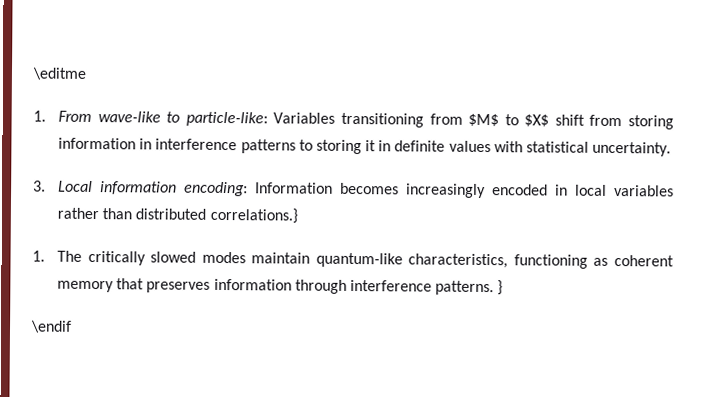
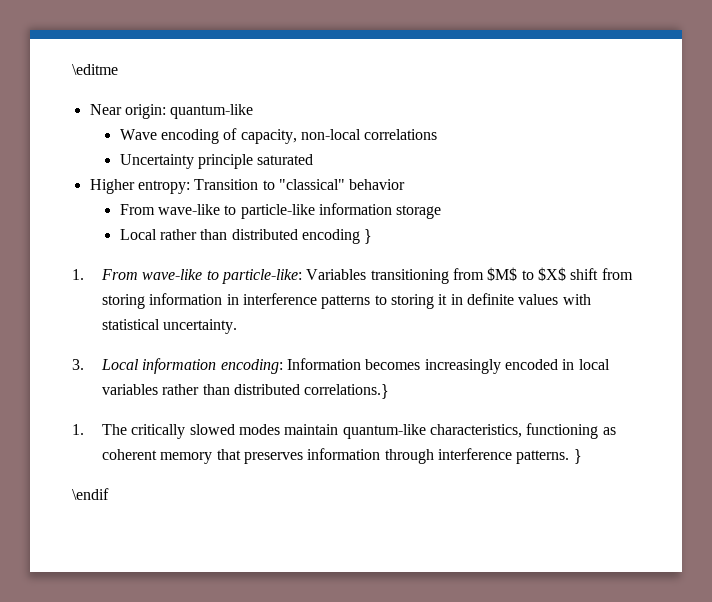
+ Near origin: quantum-like
+ Wave encoding of capacity, non-local correlations
+ Uncertainty principle saturated
+ Higher entropy: Transition to "classical" behavior
+ From wave-like to particle-like information storage
+ Local rather than distributed encoding }

